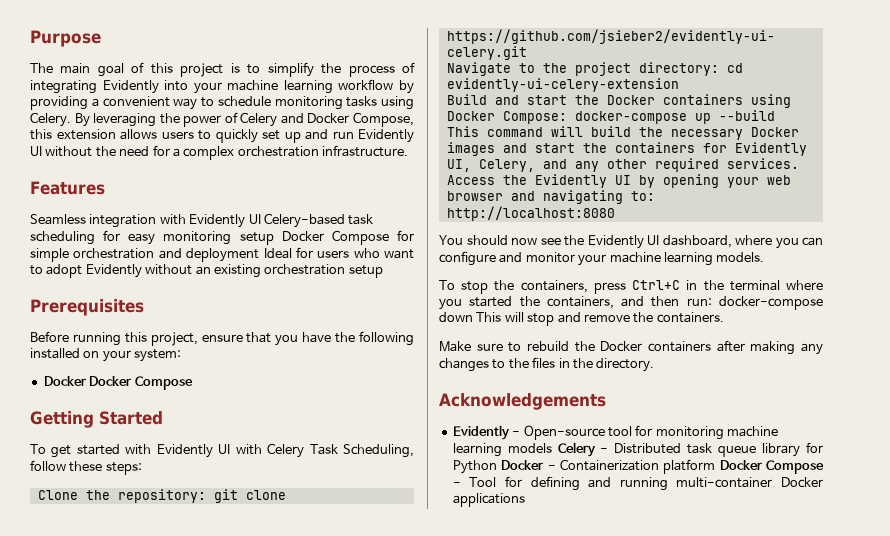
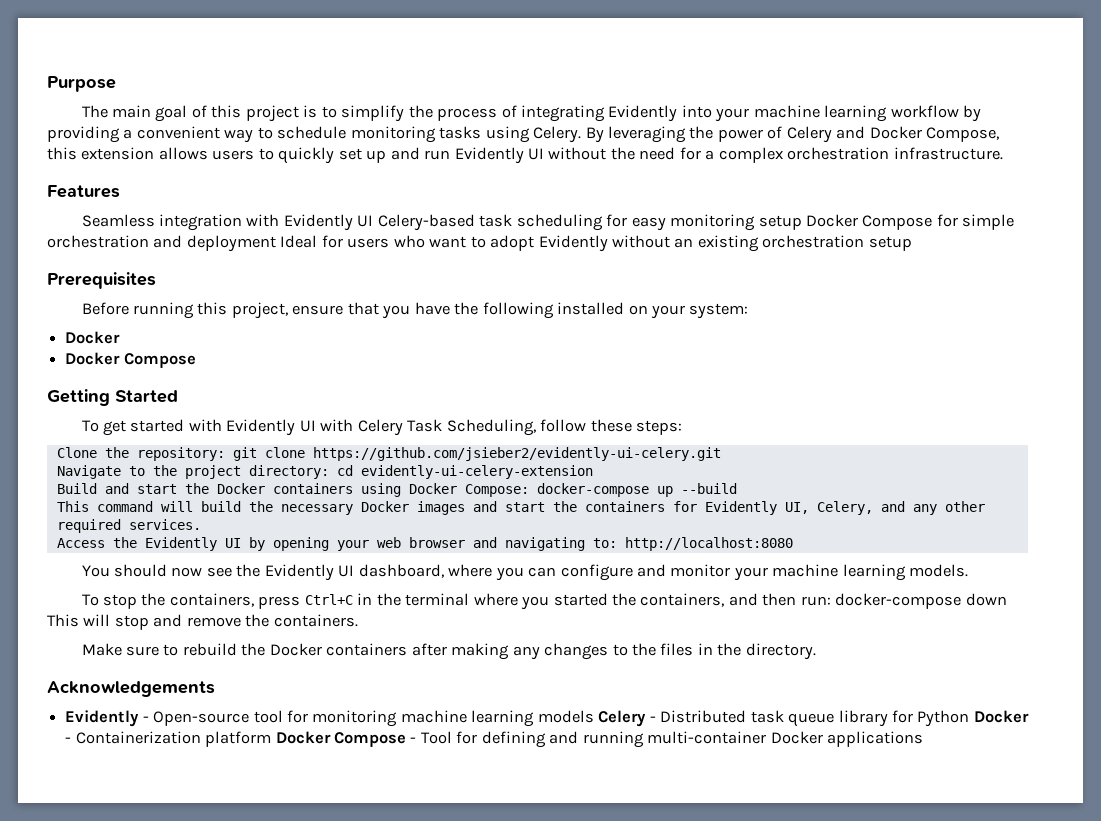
  Before running this project, ensure that you have the following installed on your system:
- Docker Docker Compose
+ Docker
+ Docker Compose

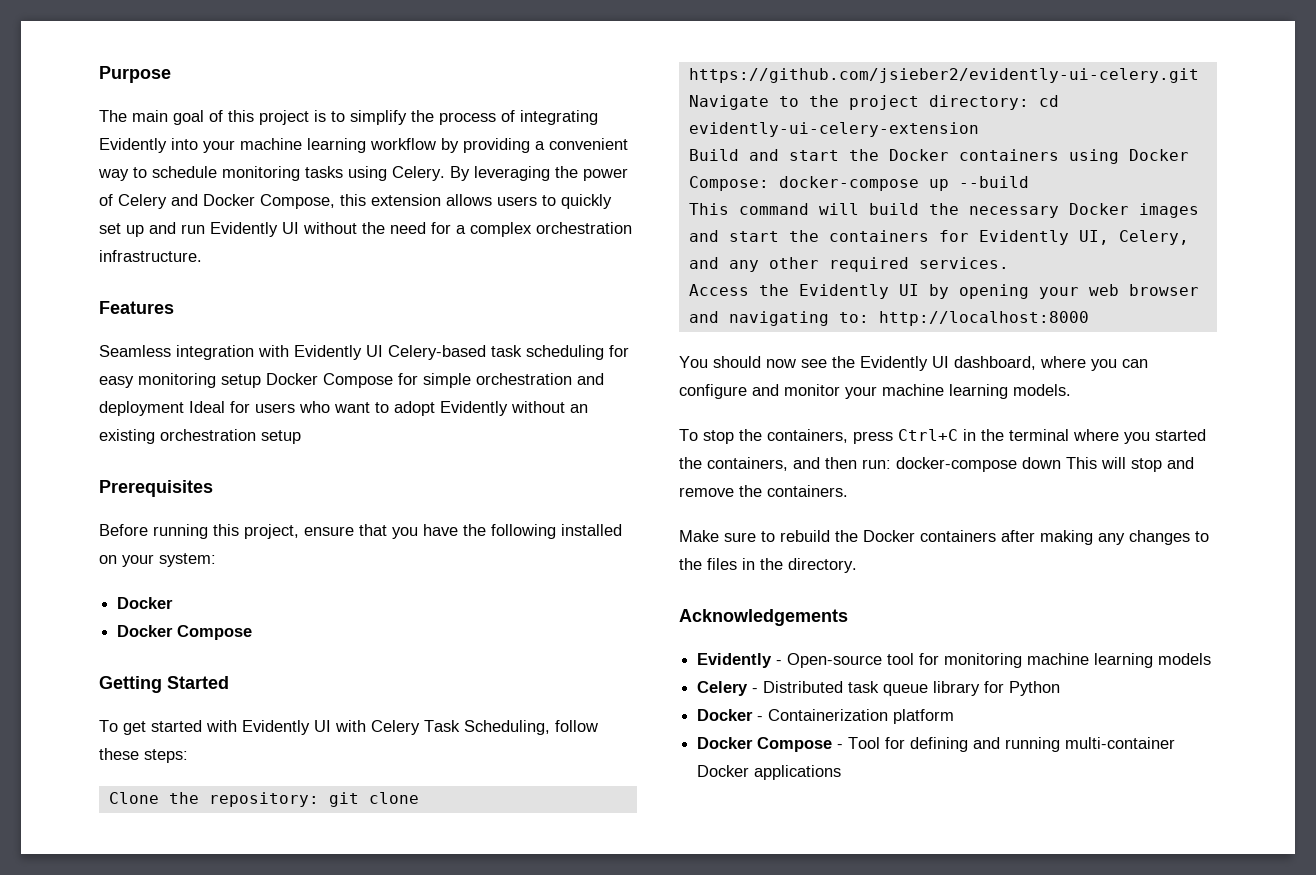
- Access the Evidently UI by opening your web browser and navigating to: http://localhost:8080
+ Access the Evidently UI by opening your web browser and navigating to: http://localhost:8000
- Evidently - Open-source tool for monitoring machine learning models Celery - Distributed task queue library for Python Docker - Containerization platform Docker Compose - Tool for defining and running multi-container Docker applications
+ Evidently - Open-source tool for monitoring machine learning models
+ Celery - Distributed task queue library for Python
+ Docker - Containerization platform
+ Docker Compose - Tool for defining and running multi-container Docker applications

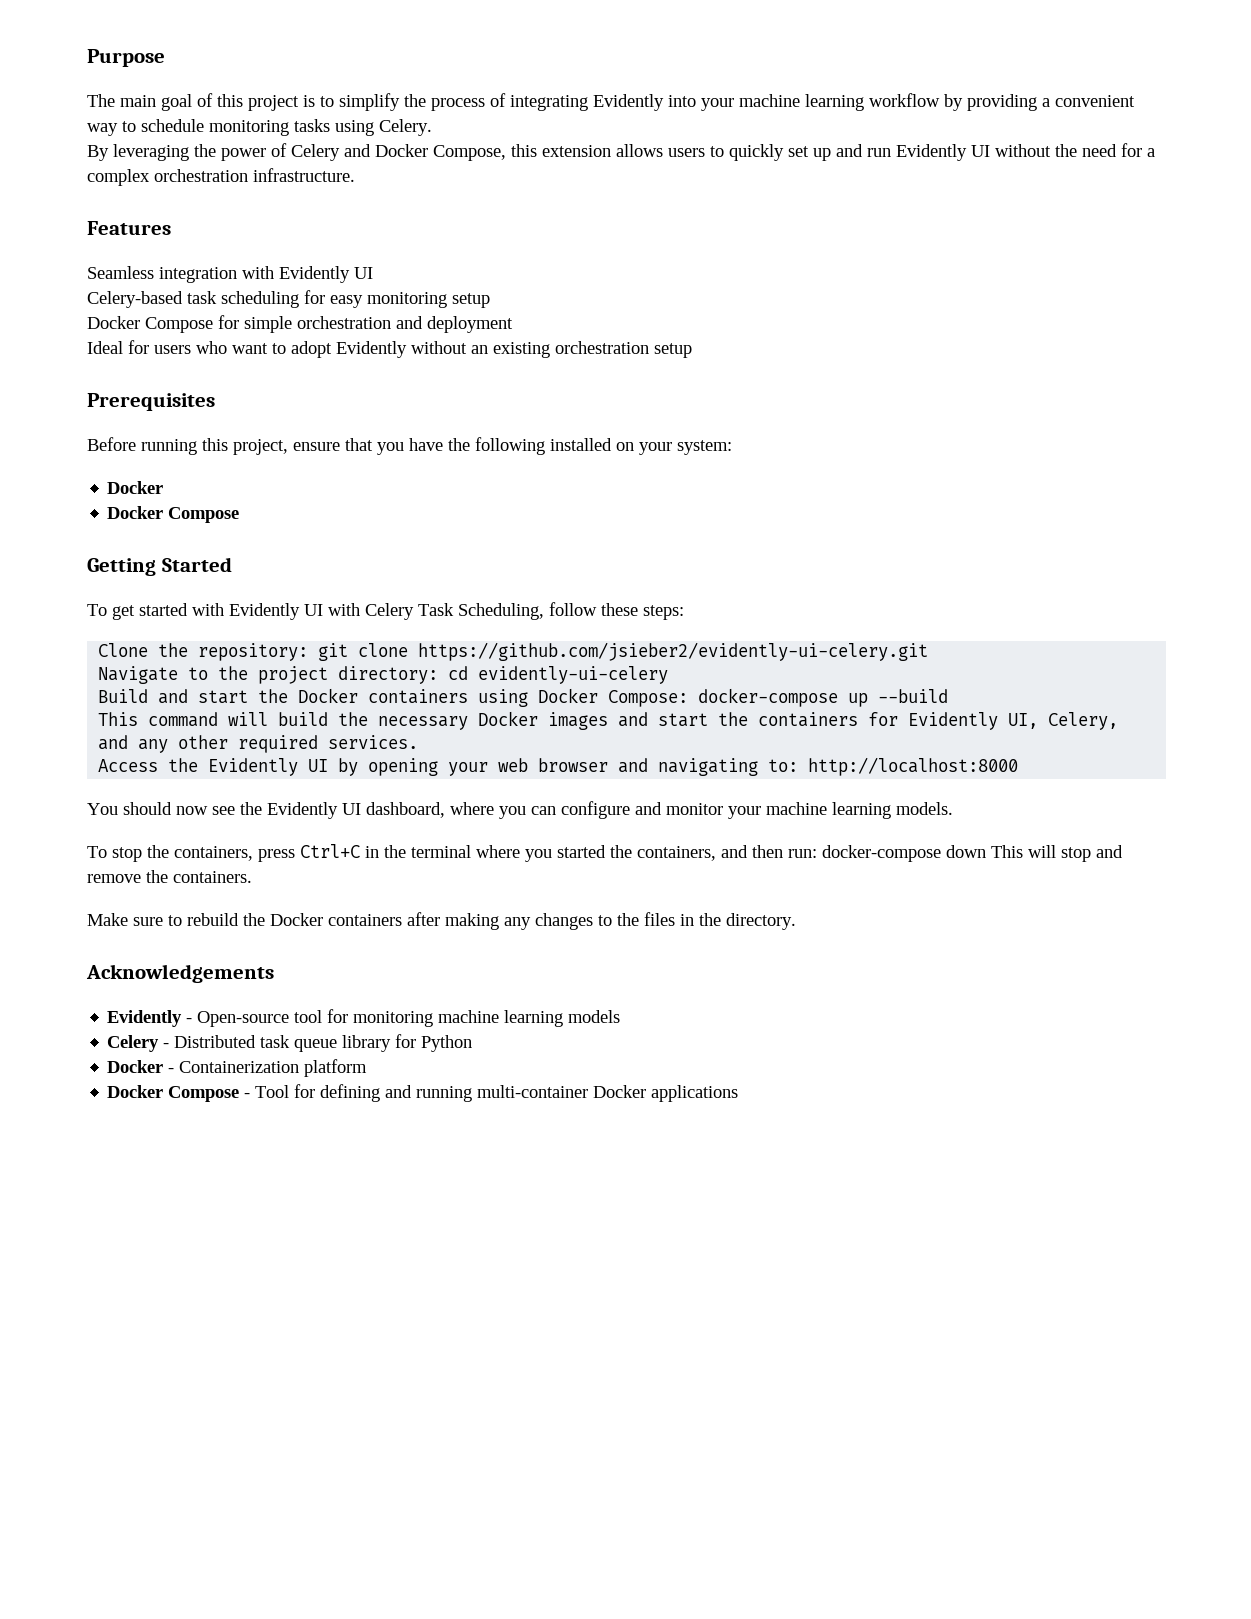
- The main goal of this project is to simplify the process of integrating Evidently into your machine learning workflow by providing a convenient way to schedule monitoring tasks using Celery. By leveraging the power of Celery and Docker Compose, this extension allows users to quickly set up and run Evidently UI without the need for a complex orchestration infrastructure.
+ The main goal of this project is to simplify the process of integrating Evidently into your machine learning workflow by providing a convenient way to schedule monitoring tasks using Celery.
+ By leveraging the power of Celery and Docker Compose, this extension allows users to quickly set up and run Evidently UI without the need for a complex orchestration infrastructure.
- Seamless integration with Evidently UI Celery-based task scheduling for easy monitoring setup Docker Compose for simple orchestration and deployment Ideal for users who want to adopt Evidently without an existing orchestration setup
+ Seamless integration with Evidently UI
+ Celery-based task scheduling for easy monitoring setup
+ Docker Compose for simple orchestration and deployment
+ Ideal for users who want to adopt Evidently without an existing orchestration setup
- Navigate to the project directory: cd evidently-ui-celery-extension
+ Navigate to the project directory: cd evidently-ui-celery

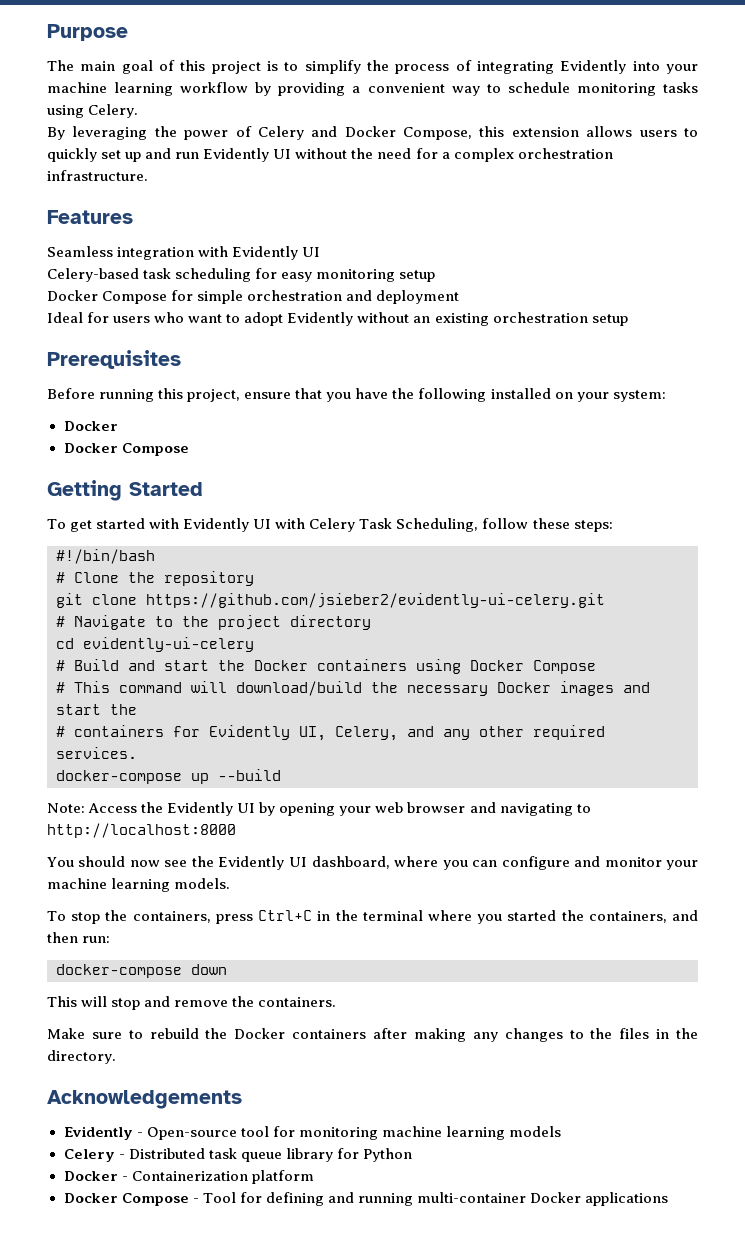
- Clone the repository: git clone https://github.com/jsieber2/evidently-ui-celery.git
+ #!/bin/bash
+ # Clone the repository
+ git clone https://github.com/jsieber2/evidently-ui-celery.git
- Navigate to the project directory: cd evidently-ui-celery
+ # Navigate to the project directory
+ cd evidently-ui-celery
- Build and start the Docker containers using Docker Compose: docker-compose up --build
- This command will build the necessary Docker images and start the containers for Evidently UI, Celery, and any other required services.
+ # Build and start the Docker containers using Docker Compose
+ # This command will download/build the necessary Docker images and start the
+ # containers for Evidently UI, Celery, and any other required services.
- Access the Evidently UI by opening your web browser and navigating to: http://localhost:8000
+ docker-compose up --build
+ Note: Access the Evidently UI by opening your web browser and navigating to http://localhost:8000
- To stop the containers, press Ctrl+C in the terminal where you started the containers, and then run: docker-compose down This will stop and remove the containers.
+ To stop the containers, press Ctrl+C in the terminal where you started the containers, and then run:
+ docker-compose down
+ This will stop and remove the containers.

